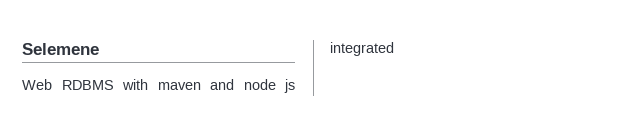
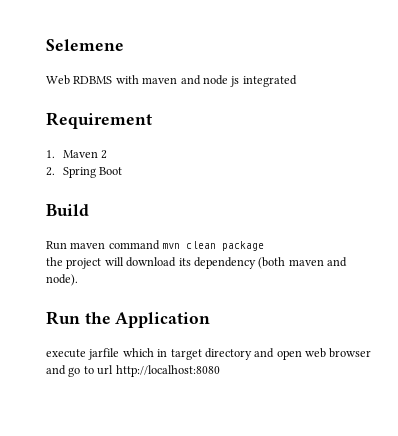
+ Requirement
+ 1. Maven 2
+ 2. Spring Boot
+ Build
+ Run maven command mvn clean package
+ the project will download its dependency (both maven and node).
+ Run the Application
+ execute jarfile which in target directory and open web browser and go to url http://localhost:8080

